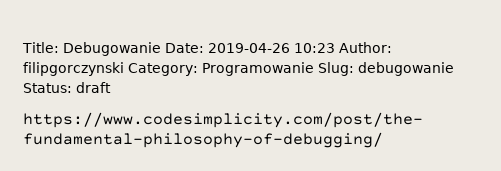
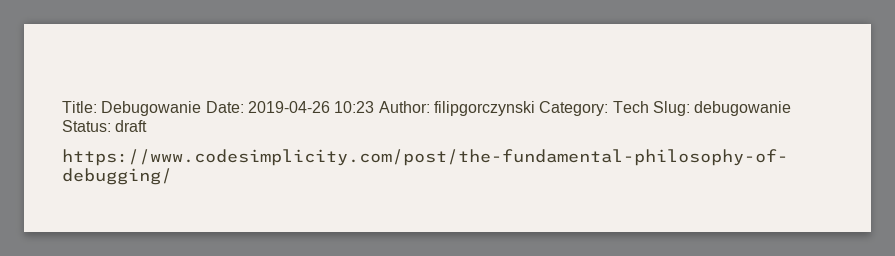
- Title: Debugowanie Date: 2019-04-26 10:23 Author: filipgorczynski Category: Programowanie Slug: debugowanie Status: draft
+ Title: Debugowanie Date: 2019-04-26 10:23 Author: filipgorczynski Category: Tech Slug: debugowanie Status: draft

